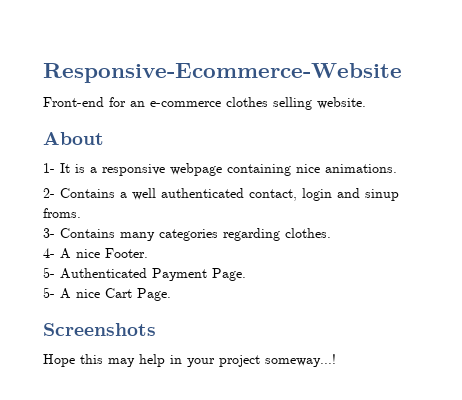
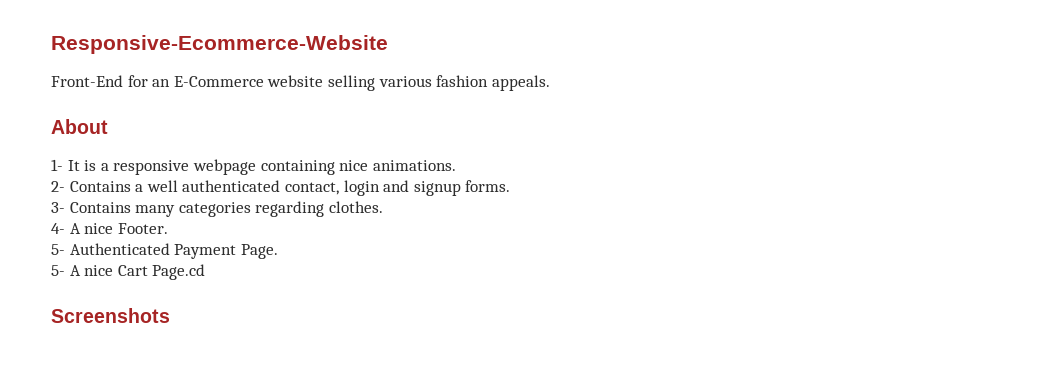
- Front-end for an e-commerce clothes selling website.
+ Front-End for an E-Commerce website selling various fashion appeals.
- 2- Contains a well authenticated contact, login and sinup froms.
+ 2- Contains a well authenticated contact, login and signup forms.
- 5- A nice Cart Page.
+ 5- A nice Cart Page.cd
- Hope this may help in your project someway...!

